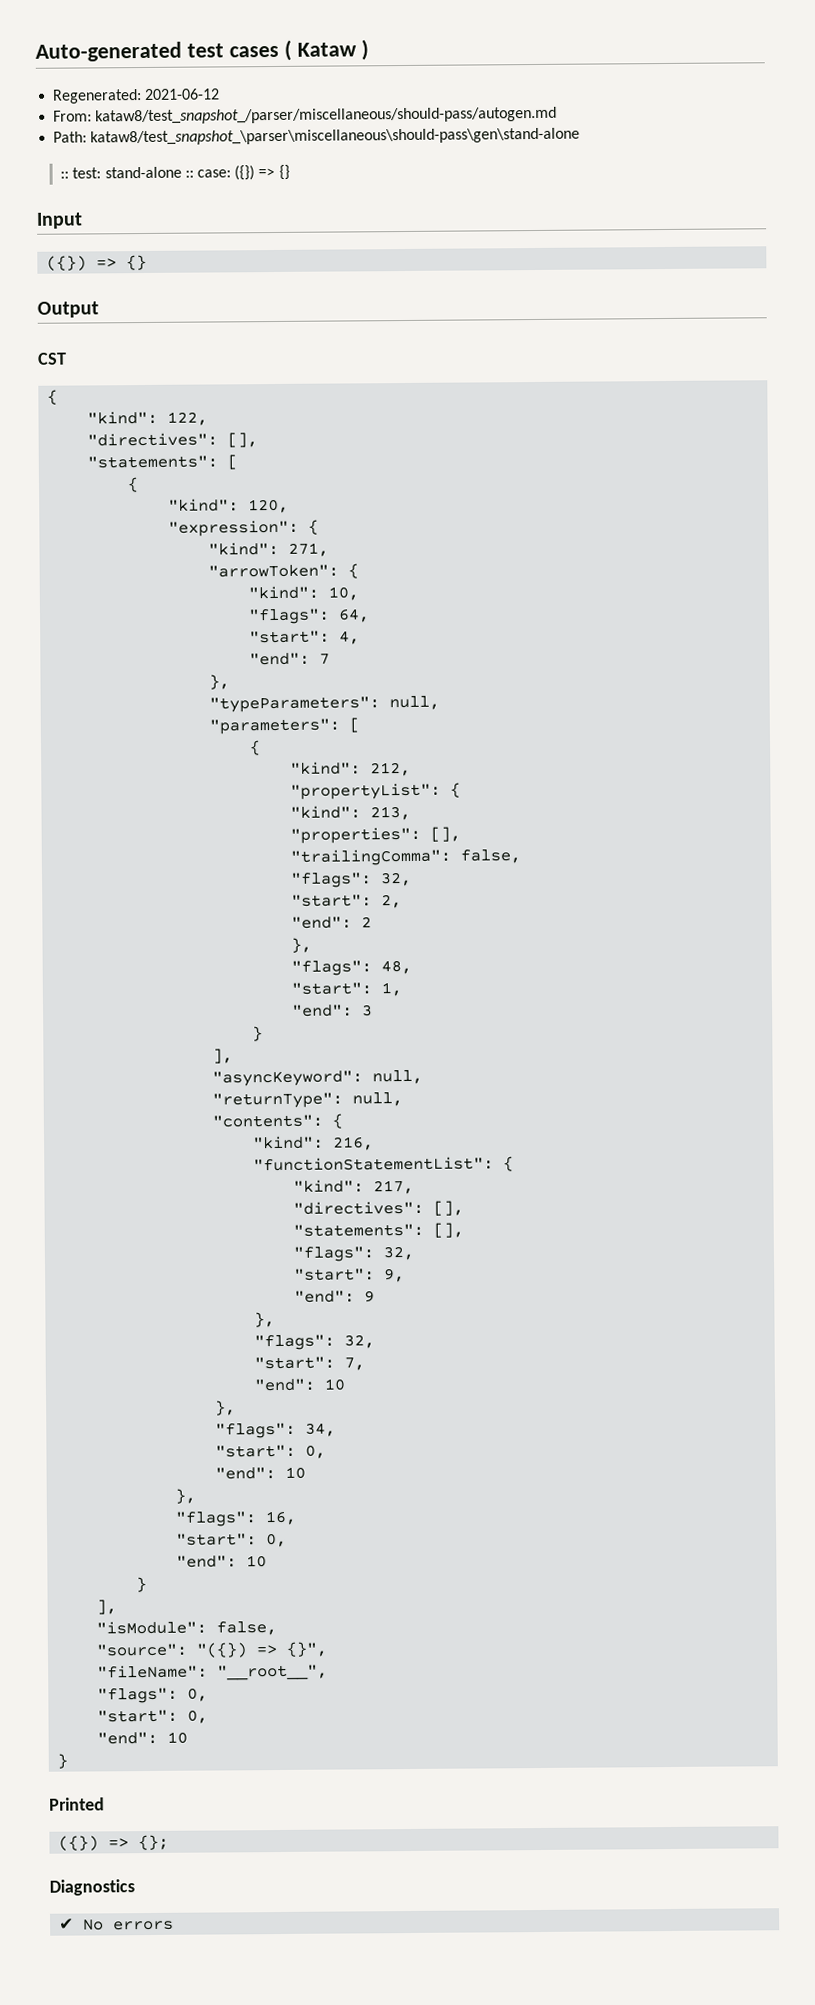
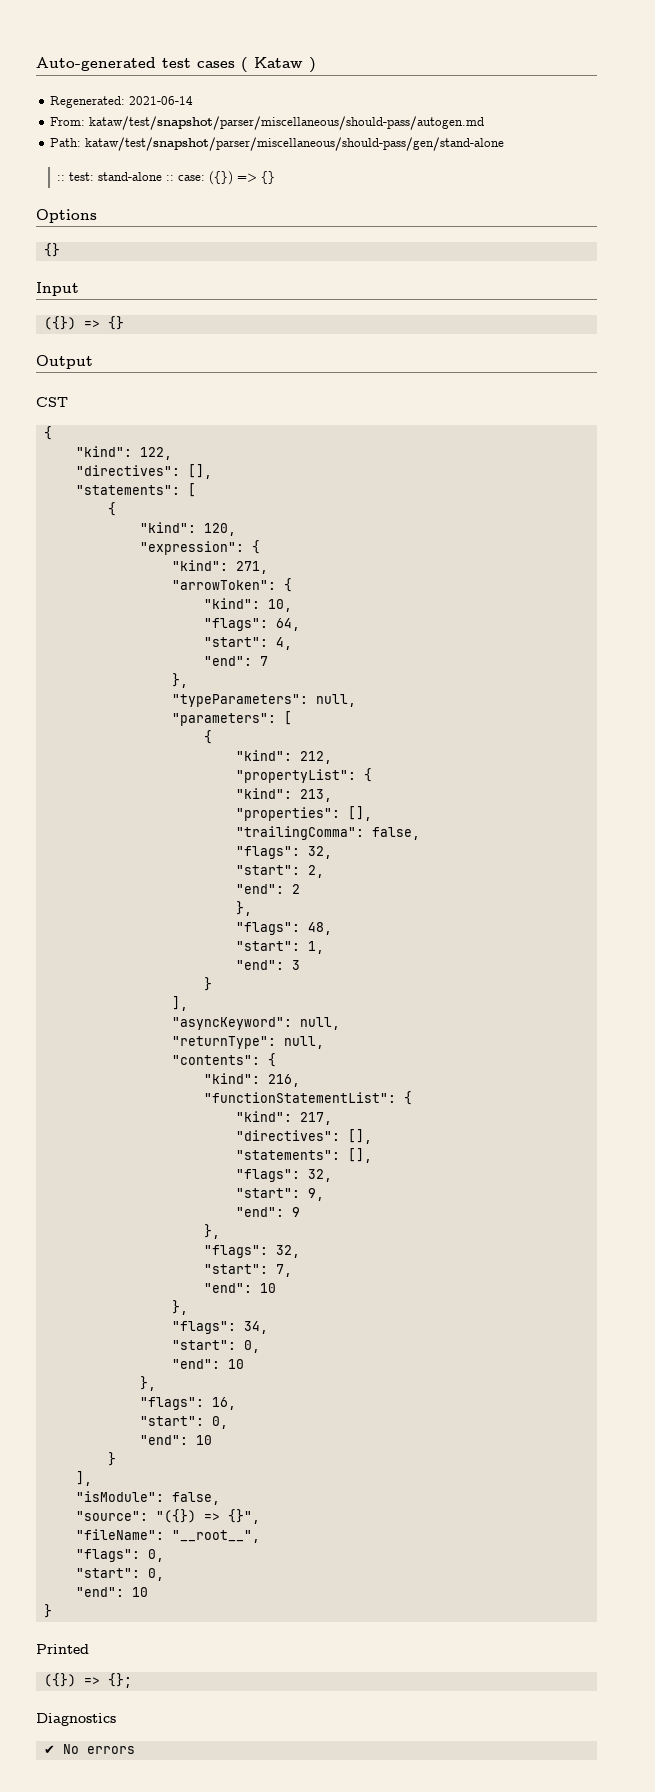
- Regenerated: 2021-06-12
+ Regenerated: 2021-06-14
- From: kataw8/test_snapshot_/parser/miscellaneous/should-pass/autogen.md
+ From: kataw/test/snapshot/parser/miscellaneous/should-pass/autogen.md
- Path: kataw8/test_snapshot_\parser\miscellaneous\should-pass\gen\stand-alone
+ Path: kataw/test/snapshot/parser/miscellaneous/should-pass/gen/stand-alone
+ Options
+ {}

